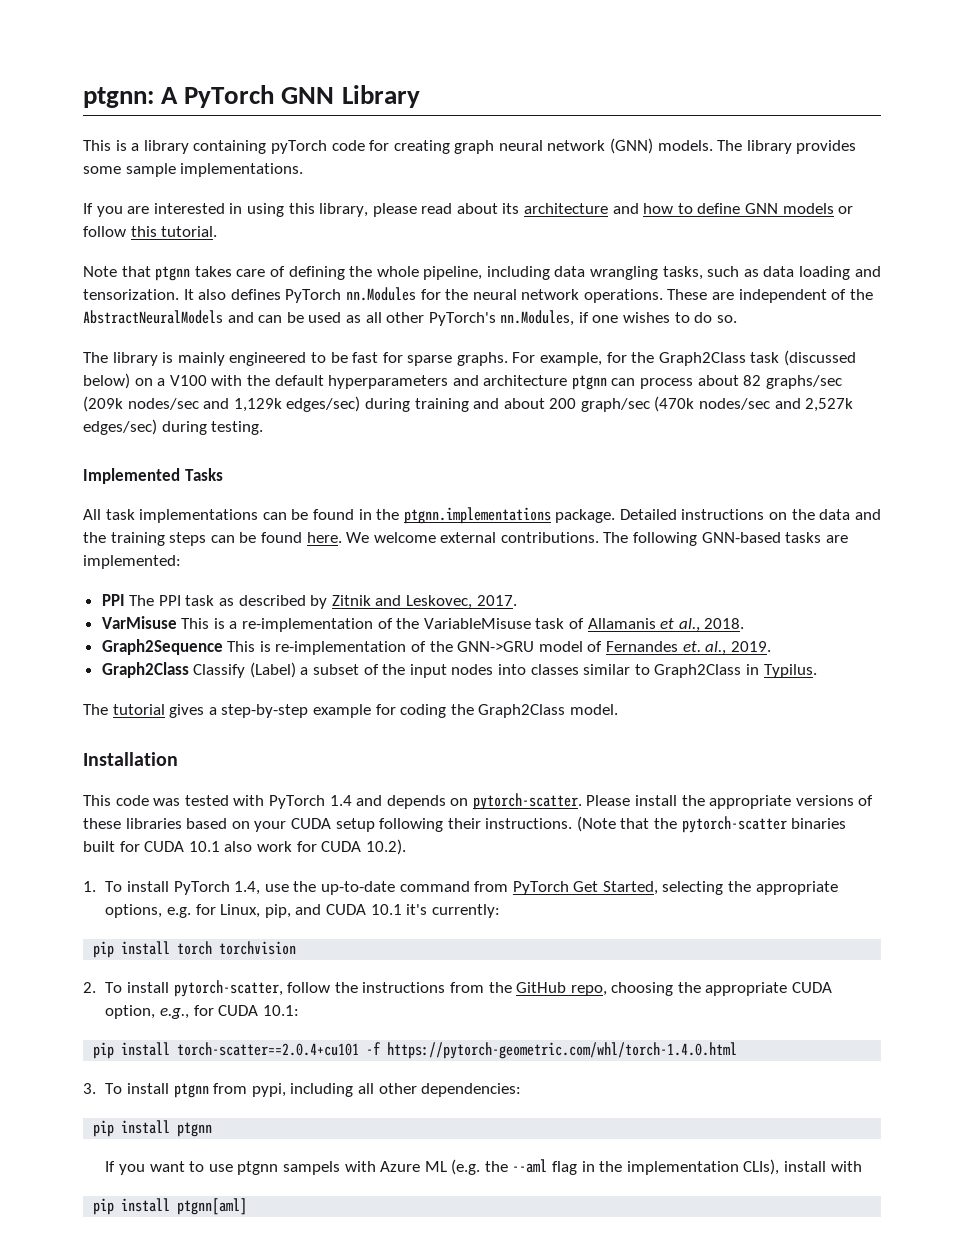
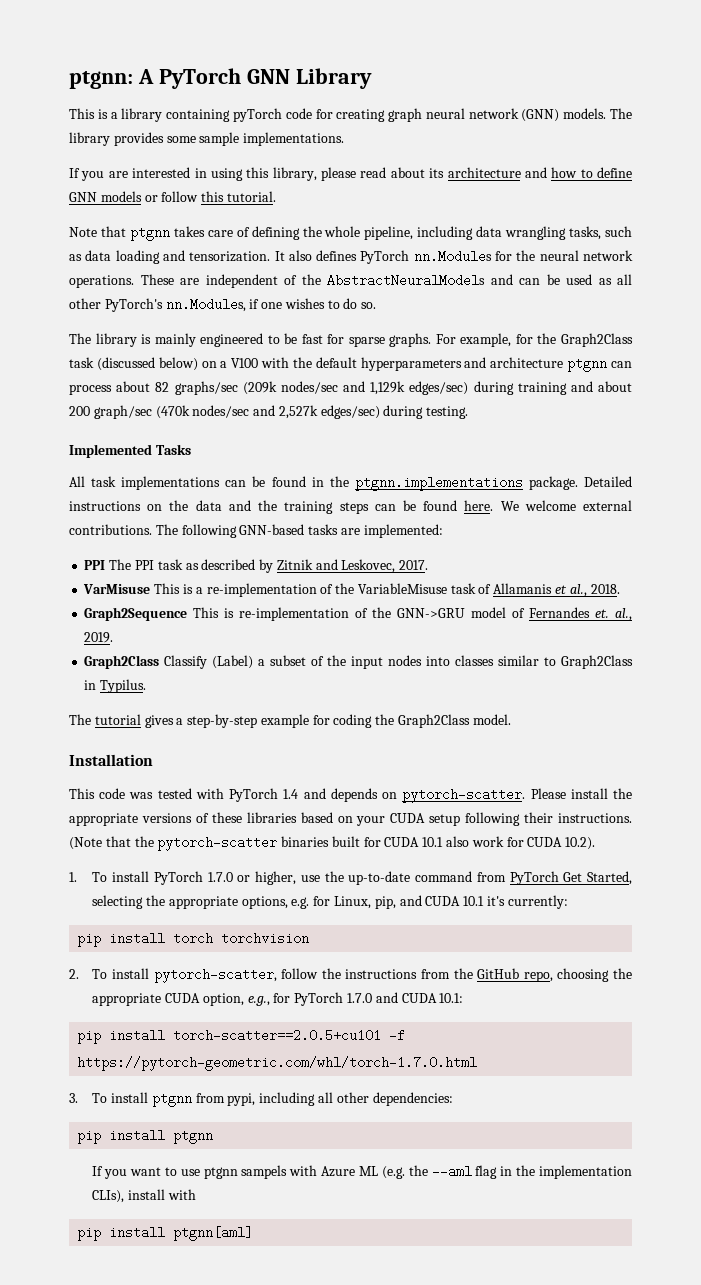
- 1. To install PyTorch 1.4, use the up-to-date command from PyTorch Get Started, selecting the appropriate options, e.g. for Linux, pip, and CUDA 10.1 it's currently:
+ 1. To install PyTorch 1.7.0 or higher, use the up-to-date command from PyTorch Get Started, selecting the appropriate options, e.g. for Linux, pip, and CUDA 10.1 it's currently:
- 2. To install pytorch-scatter, follow the instructions from the GitHub repo, choosing the appropriate CUDA option, e.g., for CUDA 10.1:
+ 2. To install pytorch-scatter, follow the instructions from the GitHub repo, choosing the appropriate CUDA option, e.g., for PyTorch 1.7.0 and CUDA 10.1:
- pip install torch-scatter==2.0.4+cu101 -f https://pytorch-geometric.com/whl/torch-1.4.0.html
+ pip install torch-scatter==2.0.5+cu101 -f https://pytorch-geometric.com/whl/torch-1.7.0.html

